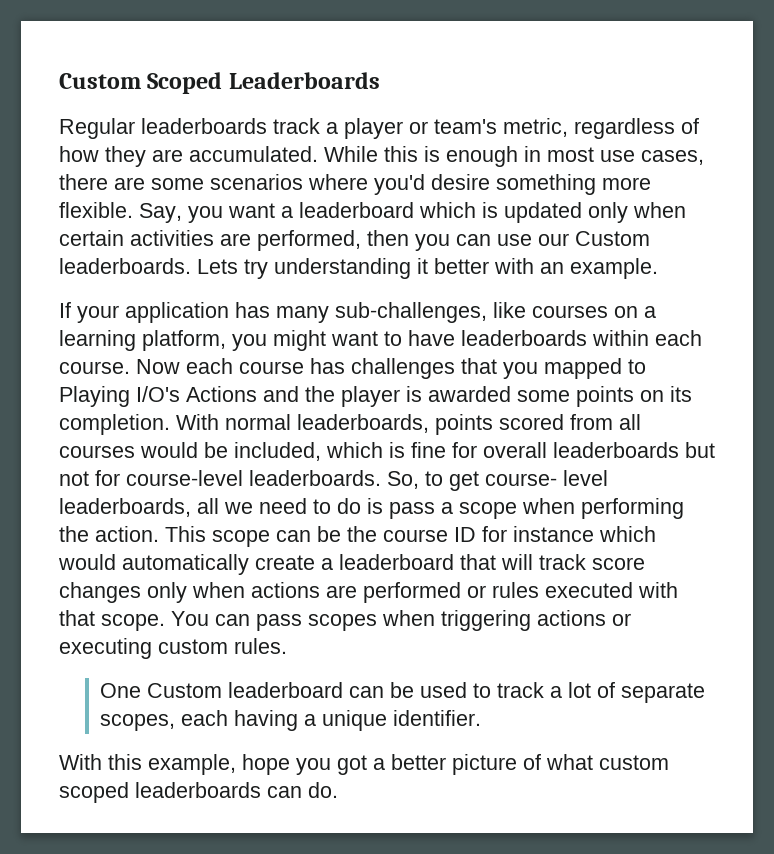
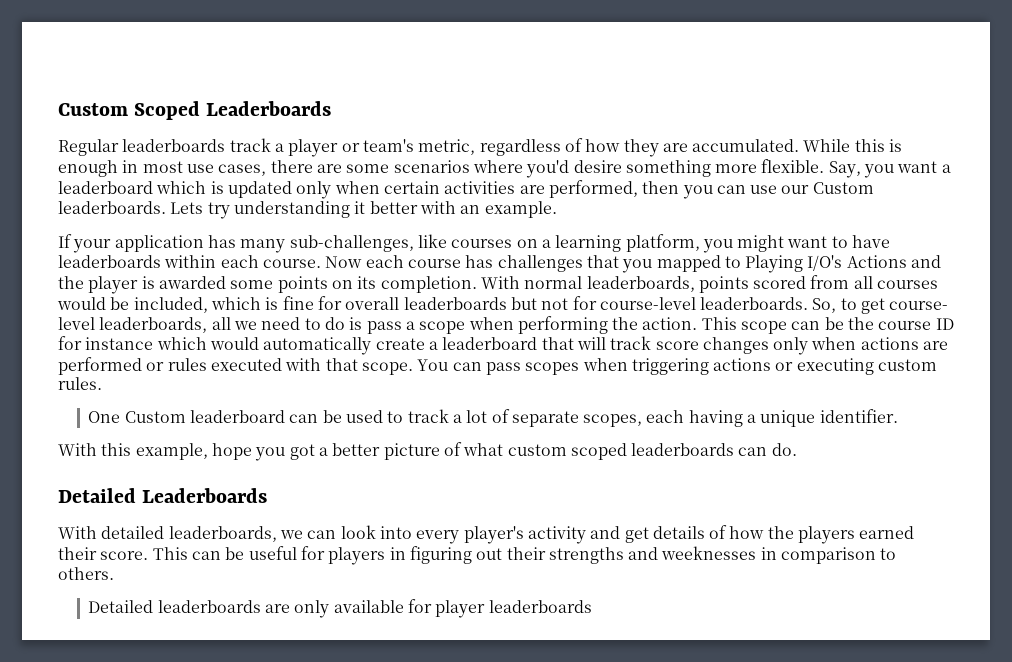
+ Detailed Leaderboards
+ With detailed leaderboards, we can look into every player's activity and get details of how the players earned their score. This can be useful for players in figuring out their strengths and weeknesses in comparison to others.
+ Detailed leaderboards are only available for player leaderboards

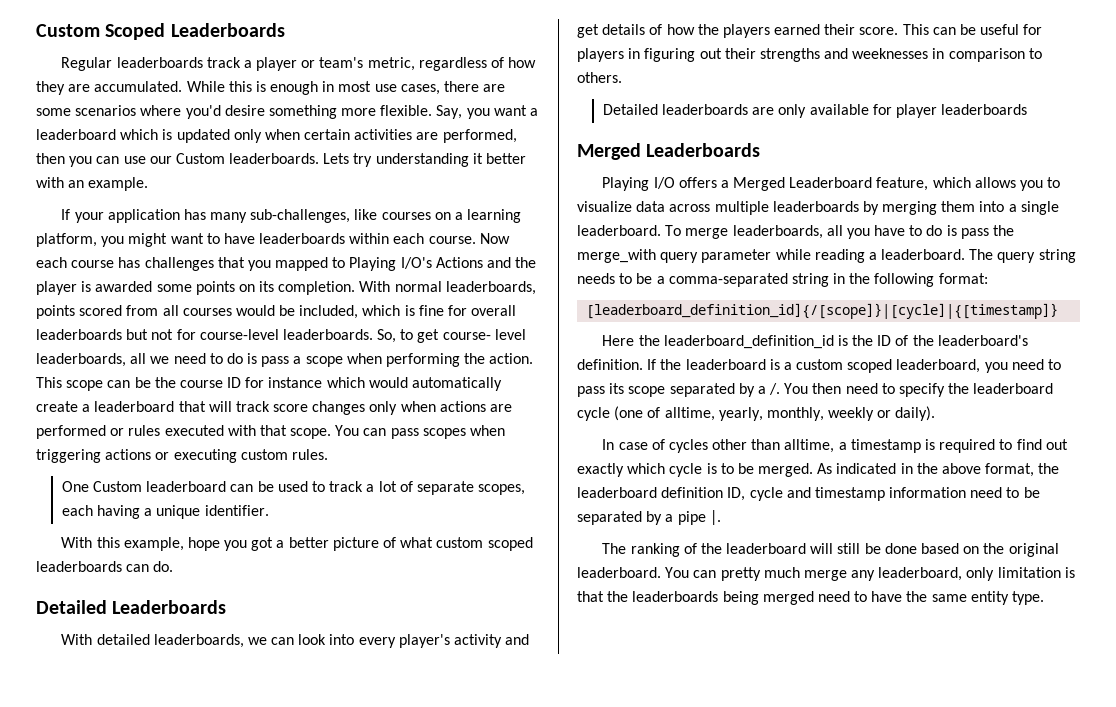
+ Merged Leaderboards
+ Playing I/O offers a Merged Leaderboard feature, which allows you to visualize data across multiple leaderboards by merging them into a single leaderboard. To merge leaderboards, all you have to do is pass the merge_with query parameter while reading a leaderboard. The query string needs to be a comma-separated string in the following format:
+ [leaderboard_definition_id]{/[scope]}|[cycle]|{[timestamp]}
+ Here the leaderboard_definition_id is the ID of the leaderboard's definition. If the leaderboard is a custom scoped leaderboard, you need to pass its scope separated by a /. You then need to specify the leaderboard cycle (one of alltime, yearly, monthly, weekly or daily).
+ In case of cycles other than alltime, a timestamp is required to find out exactly which cycle is to be merged. As indicated in the above format, the leaderboard definition ID, cycle and timestamp information need to be separated by a pipe |.
+ The ranking of the leaderboard will still be done based on the original leaderboard. You can pretty much merge any leaderboard, only limitation is that the leaderboards being merged need to have the same entity type.

